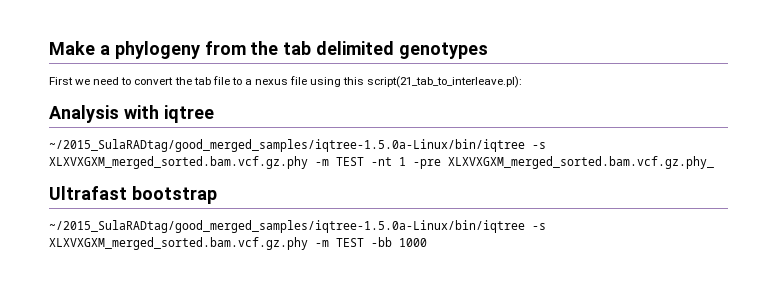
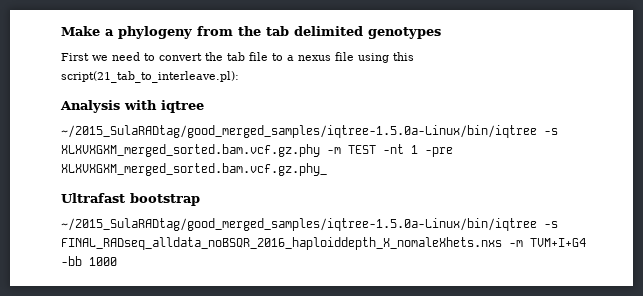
- ~/2015_SulaRADtag/good_merged_samples/iqtree-1.5.0a-Linux/bin/iqtree -s XLXVXGXM_merged_sorted.bam.vcf.gz.phy -m TEST -bb 1000
+ ~/2015_SulaRADtag/good_merged_samples/iqtree-1.5.0a-Linux/bin/iqtree -s FINAL_RADseq_alldata_noBSQR_2016_haploiddepth_X_nomaleXhets.nxs -m TVM+I+G4 -bb 1000

